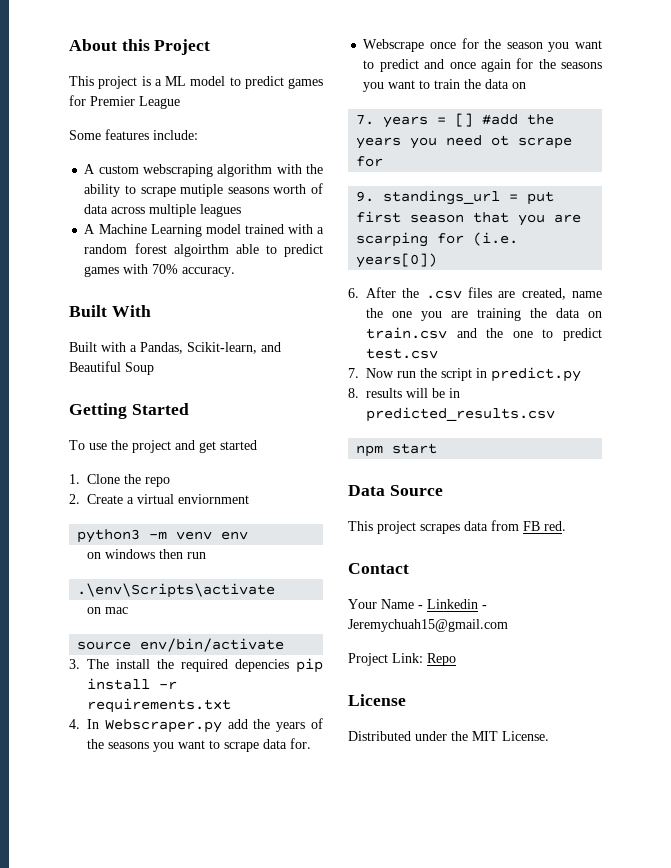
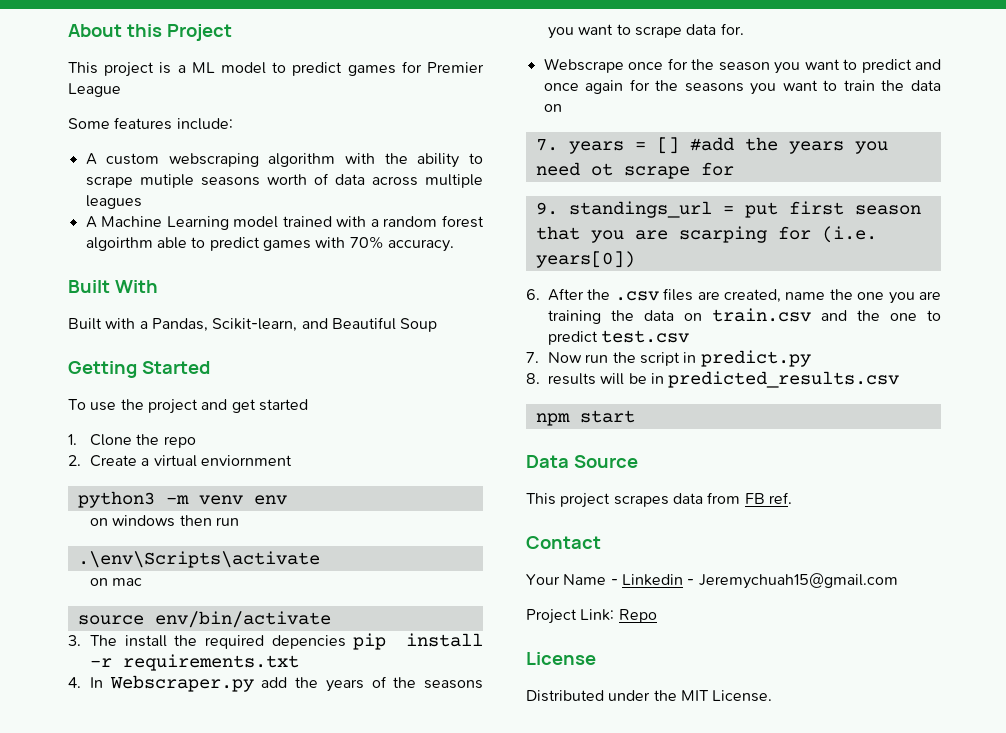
- This project scrapes data from FB red.
+ This project scrapes data from FB ref.

